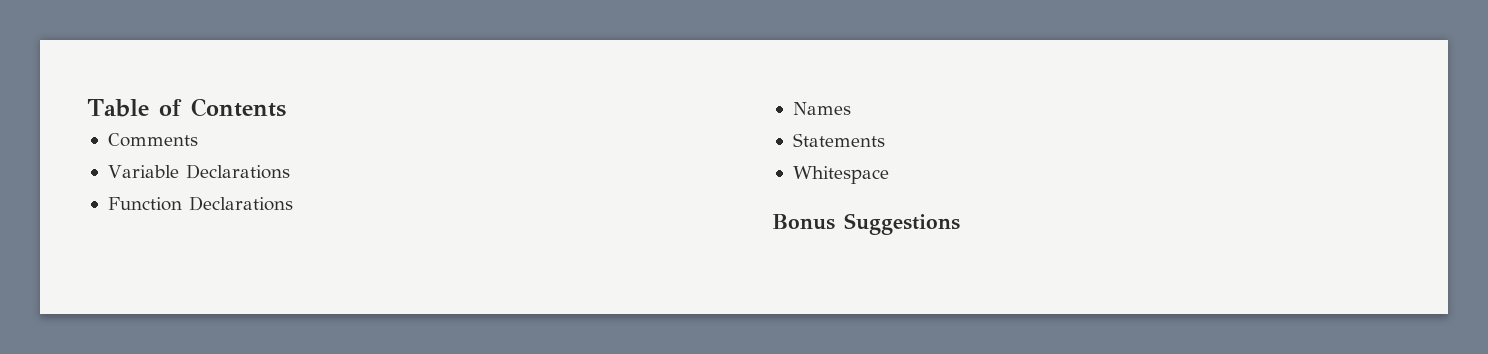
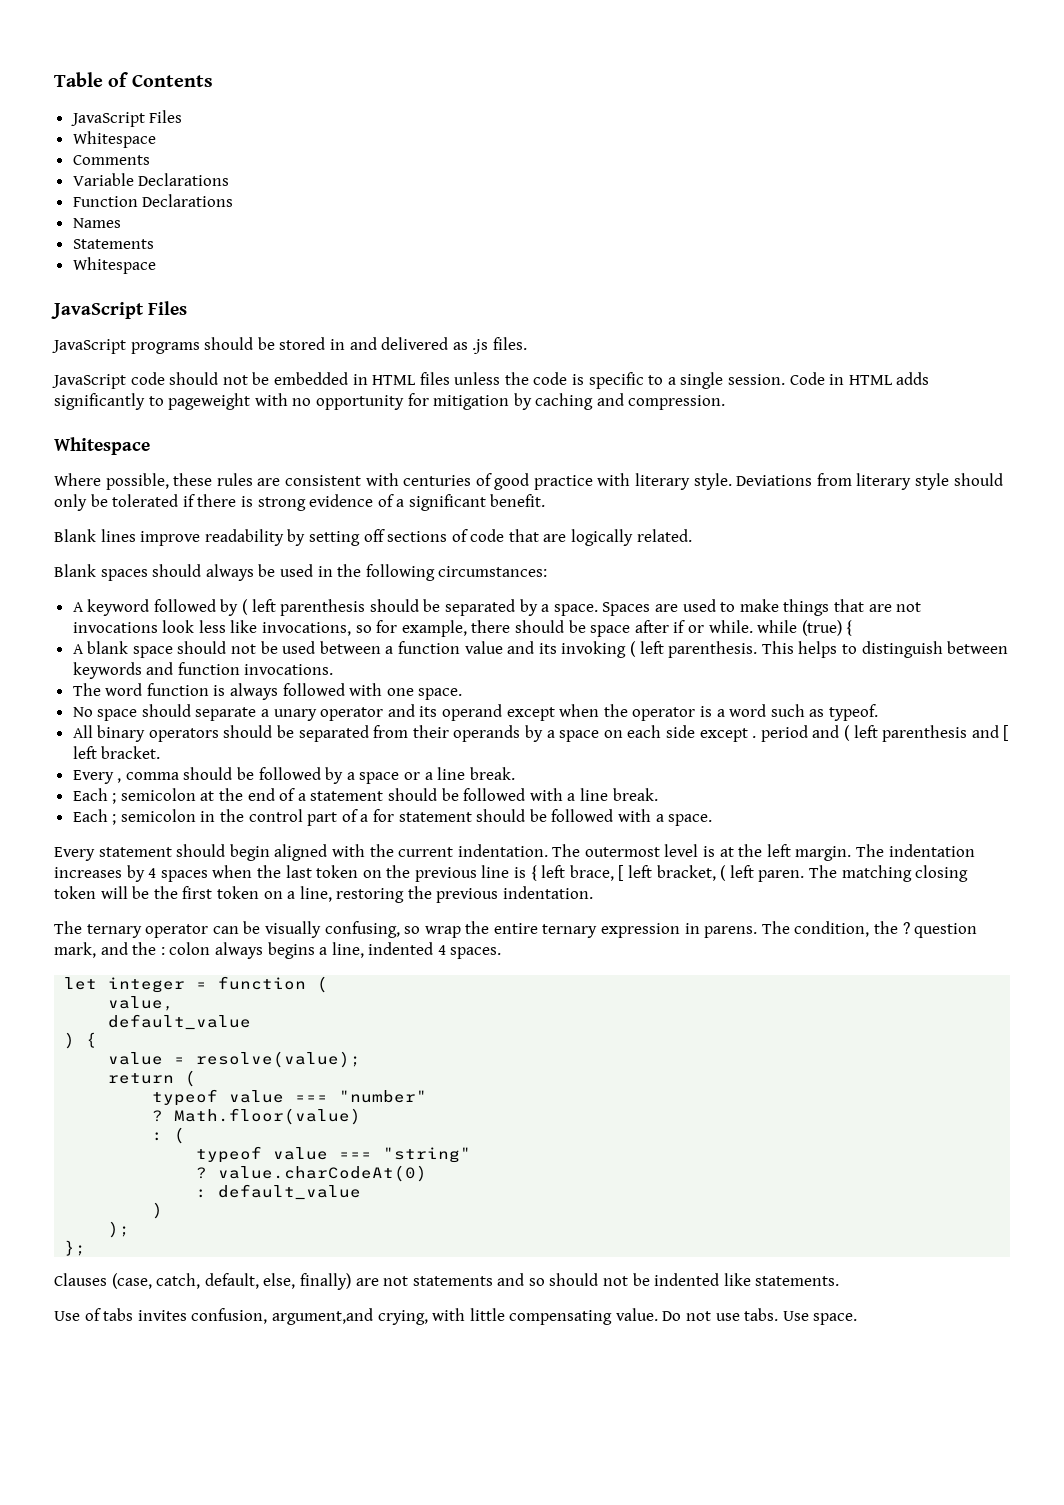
  Table of Contents
+ JavaScript Files
+ Whitespace
  Statements
  Whitespace
- Bonus Suggestions
+ JavaScript Files
+ JavaScript programs should be stored in and delivered as .js files.
+ JavaScript code should not be embedded in HTML files unless the code is specific to a single session. Code in HTML adds significantly to pageweight with no opportunity for mitigation by caching and compression.
+ Whitespace
+ Where possible, these rules are consistent with centuries of good practice with literary style. Deviations from literary style should only be tolerated if there is strong evidence of a significant benefit.
+ Blank lines improve readability by setting off sections of code that are logically related.
+ Blank spaces should always be used in the following circumstances:
+ A keyword followed by ( left parenthesis should be separated by a space. Spaces are used to make things that are not invocations look less like invocations, so for example, there should be space after if or while. while (true) {
+ A blank space should not be used between a function value and its invoking ( left parenthesis. This helps to distinguish between keywords and function invocations.
+ The word function is always followed with one space.
+ No space should separate a unary operator and its operand except when the operator is a word such as typeof.
+ All binary operators should be separated from their operands by a space on each side except . period and ( left parenthesis and [ left bracket.
+ Every , comma should be followed by a space or a line break.
+ Each ; semicolon at the end of a statement should be followed with a line break.
+ Each ; semicolon in the control part of a for statement should be followed with a space.
+ Every statement should begin aligned with the current indentation. The outermost level is at the left margin. The indentation increases by 4 spaces when the last token on the previous line is { left brace, [ left bracket, ( left paren. The matching closing token will be the first token on a line, restoring the previous indentation.
+ The ternary operator can be visually confusing, so wrap the entire ternary expression in parens. The condition, the ? question mark, and the : colon always begins a line, indented 4 spaces.
+ let integer = function (
+ value,
+ default_value
+ ) {
+ value = resolve(value);
+ return (
+ typeof value === "number"
+ ? Math.floor(value)
+ : (
+ typeof value === "string"
+ ? value.charCodeAt(0)
+ : default_value
+ )
+ );
+ };
+ Clauses (case, catch, default, else, finally) are not statements and so should not be indented like statements.
+ Use of tabs invites confusion, argument,and crying, with little compensating value. Do not use tabs. Use space.

